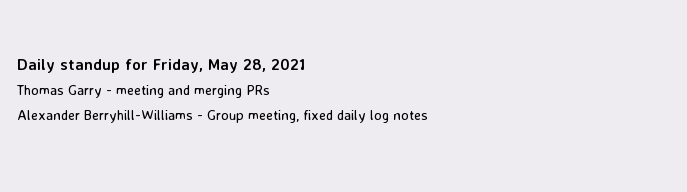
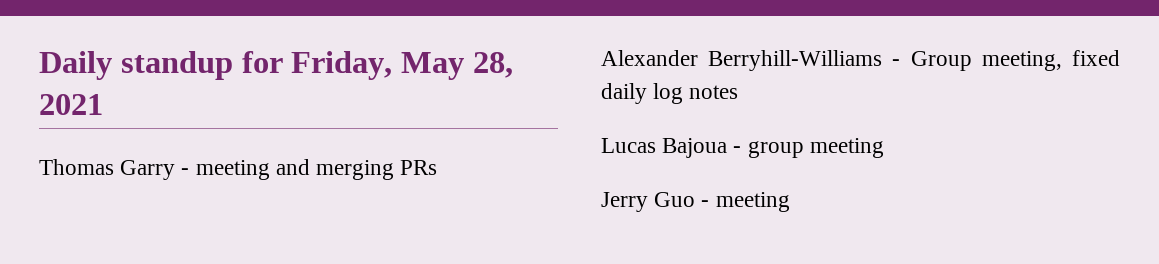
+ Lucas Bajoua - group meeting
+ Jerry Guo - meeting

